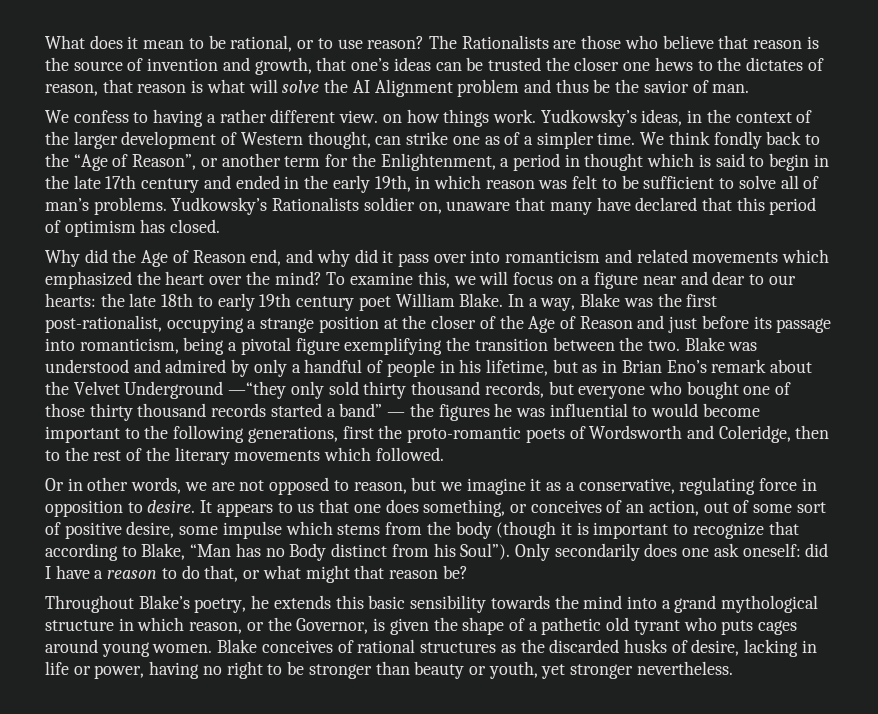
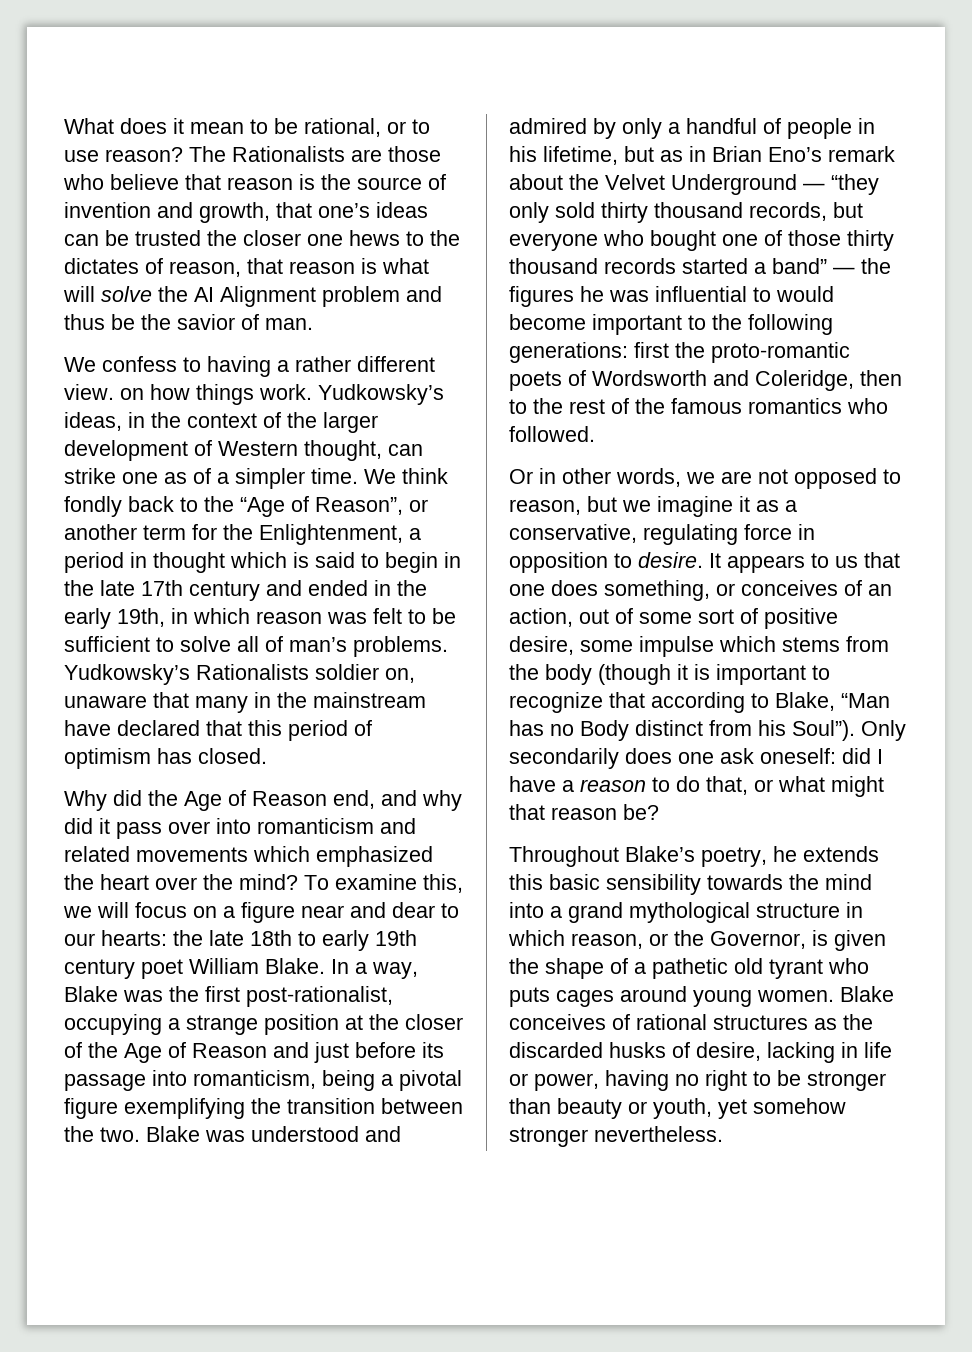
- Yudkowsky’s Rationalists soldier on, unaware that many have declared that this period of optimism has closed.
+ Yudkowsky’s Rationalists soldier on, unaware that many in the mainstream have declared that this period of optimism has closed.
- Blake was understood and admired by only a handful of people in his lifetime, but as in Brian Eno’s remark about the Velvet Underground —“they only sold thirty thousand records, but everyone who bought one of those thirty thousand records started a band” — the figures he was influential to would become important to the following generations, first the proto-romantic poets of Wordsworth and Coleridge, then to the rest of the literary movements which followed.
+ Blake was understood and admired by only a handful of people in his lifetime, but as in Brian Eno’s remark about the Velvet Underground — “they only sold thirty thousand records, but everyone who bought one of those thirty thousand records started a band” — the figures he was influential to would become important to the following generations: first the proto-romantic poets of Wordsworth and Coleridge, then to the rest of the famous romantics who followed.
- Blake conceives of rational structures as the discarded husks of desire, lacking in life or power, having no right to be stronger than beauty or youth, yet stronger nevertheless.
+ Blake conceives of rational structures as the discarded husks of desire, lacking in life or power, having no right to be stronger than beauty or youth, yet somehow stronger nevertheless.

